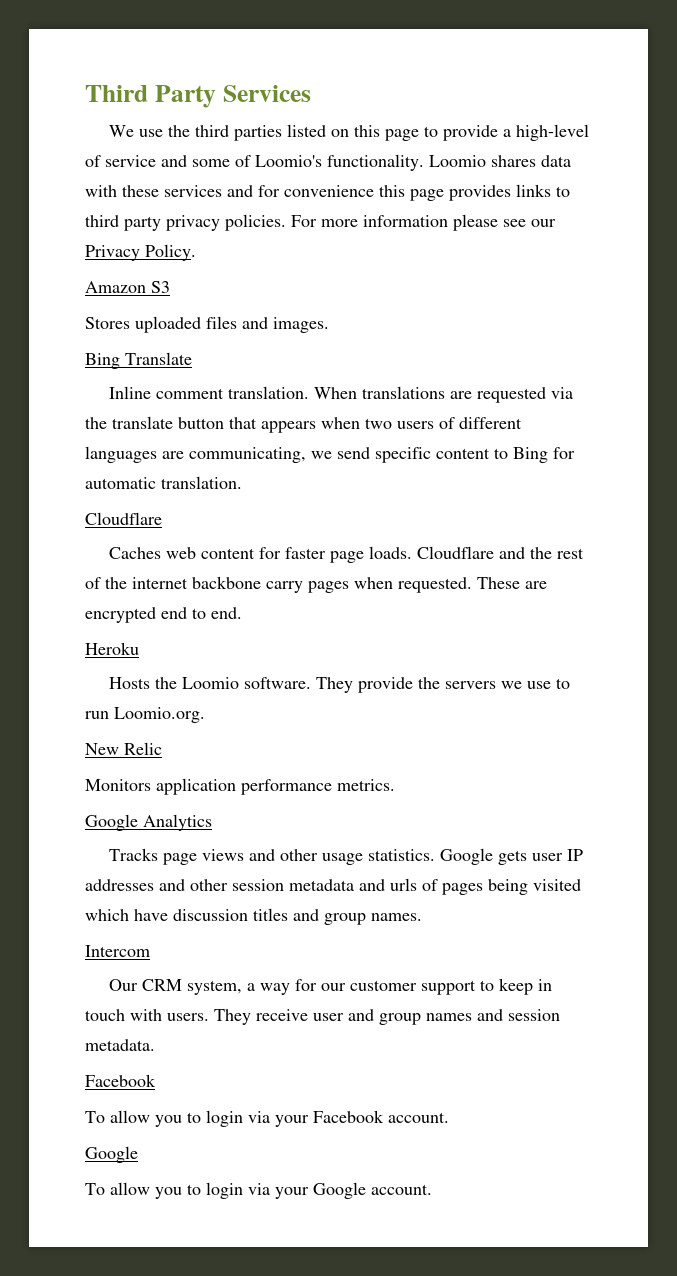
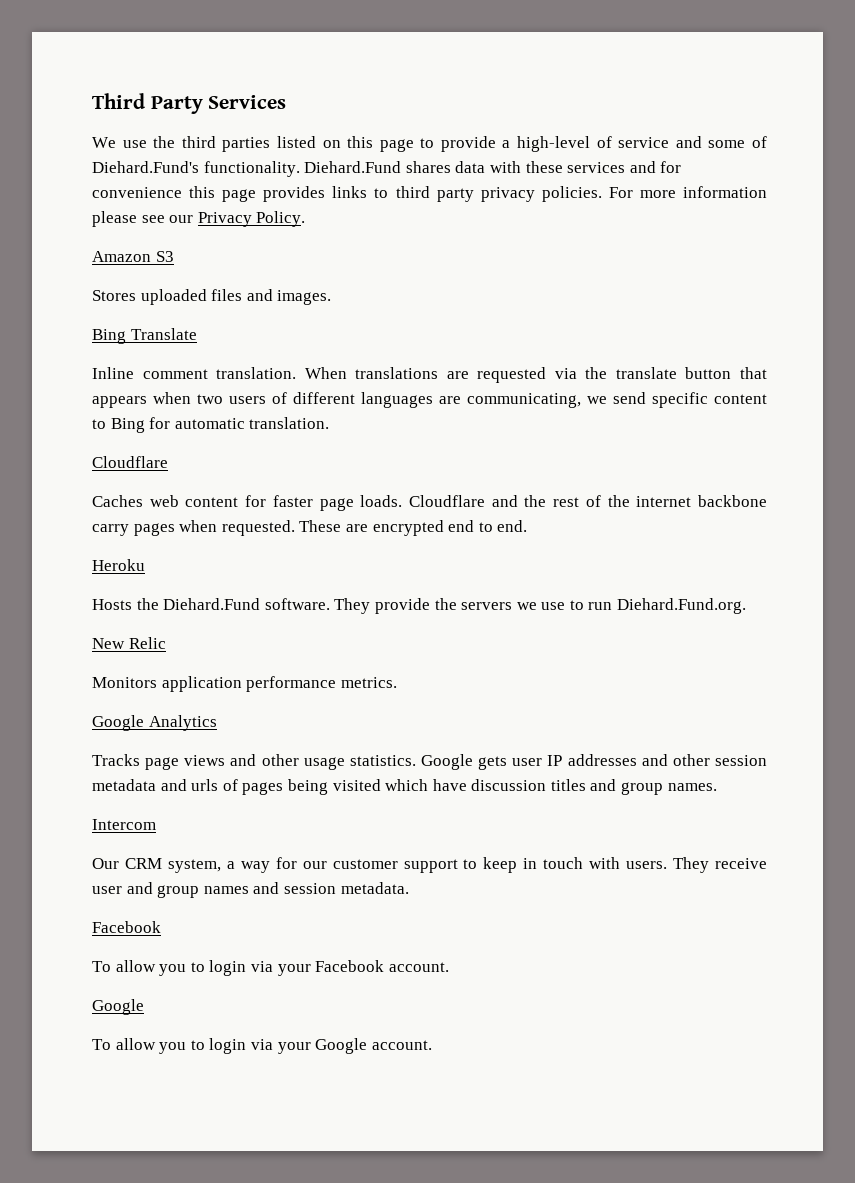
- We use the third parties listed on this page to provide a high-level of service and some of Loomio's functionality. Loomio shares data with these services and for convenience this page provides links to third party privacy policies.
+ We use the third parties listed on this page to provide a high-level of service and some of Diehard.Fund's functionality. Diehard.Fund shares data with these services and for convenience this page provides links to third party privacy policies.
- Hosts the Loomio software.
+ Hosts the Diehard.Fund software.
- They provide the servers we use to run Loomio.org.
+ They provide the servers we use to run Diehard.Fund.org.

